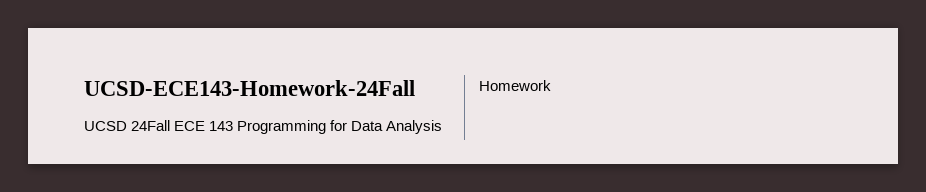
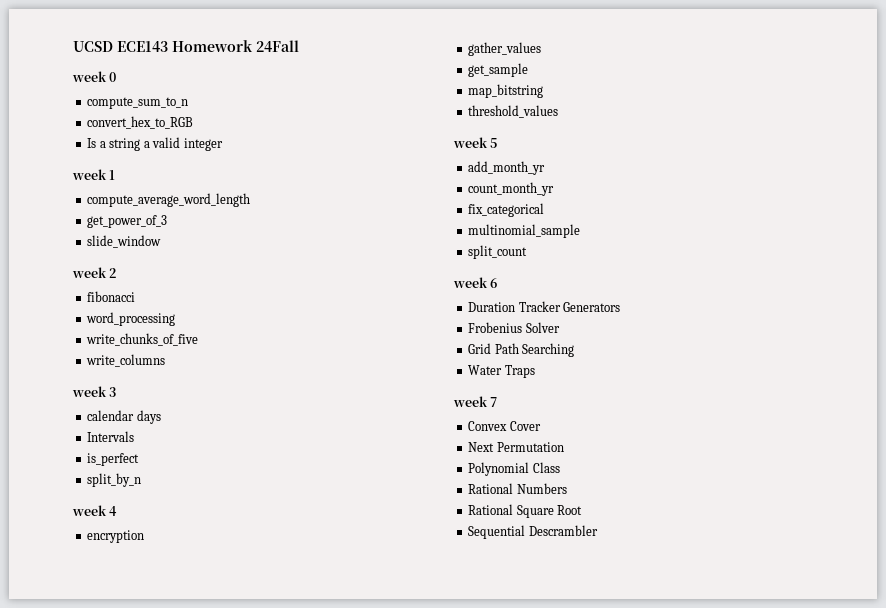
- UCSD-ECE143-Homework-24Fall
- UCSD 24Fall ECE 143 Programming for Data Analysis Homework
+ UCSD ECE143 Homework 24Fall
+ week 0
+ compute_sum_to_n
+ convert_hex_to_RGB
+ Is a string a valid integer
+ week 1
+ compute_average_word_length
+ get_power_of_3
+ slide_window
+ week 2
+ fibonacci
+ word_processing
+ write_chunks_of_five
+ write_columns
+ week 3
+ calendar days
+ Intervals
+ is_perfect
+ split_by_n
+ week 4
+ encryption
+ gather_values
+ get_sample
+ map_bitstring
+ threshold_values
+ week 5
+ add_month_yr
+ count_month_yr
+ fix_categorical
+ multinomial_sample
+ split_count
+ week 6
+ Duration Tracker Generators
+ Frobenius Solver
+ Grid Path Searching
+ Water Traps
+ week 7
+ Convex Cover
+ Next Permutation
+ Polynomial Class
+ Rational Numbers
+ Rational Square Root
+ Sequential Descrambler

